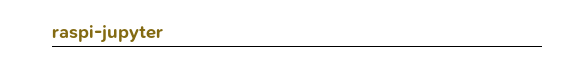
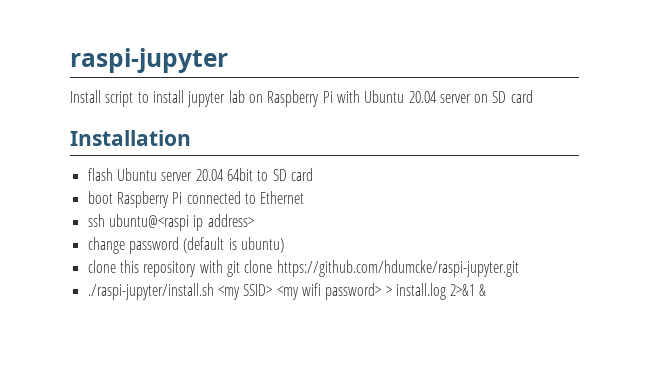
+ Install script to install jupyter lab on Raspberry Pi with Ubuntu 20.04 server on SD card
+ Installation
+ flash Ubuntu server 20.04 64bit to SD card
+ boot Raspberry Pi connected to Ethernet
+ ssh ubuntu@<raspi ip address>
+ change password (default is ubuntu)
+ clone this repository with git clone https://github.com/hdumcke/raspi-jupyter.git
+ ./raspi-jupyter/install.sh <my SSID> <my wifi password> > install.log 2>&1 &

